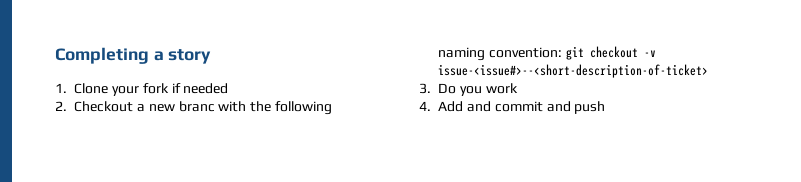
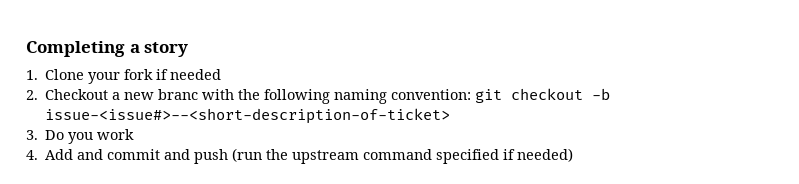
- 2. Checkout a new branc with the following naming convention: git checkout -v issue-<issue#>--<short-description-of-ticket>
+ 2. Checkout a new branc with the following naming convention: git checkout -b issue-<issue#>--<short-description-of-ticket>
- 4. Add and commit and push
+ 4. Add and commit and push (run the upstream command specified if needed)

